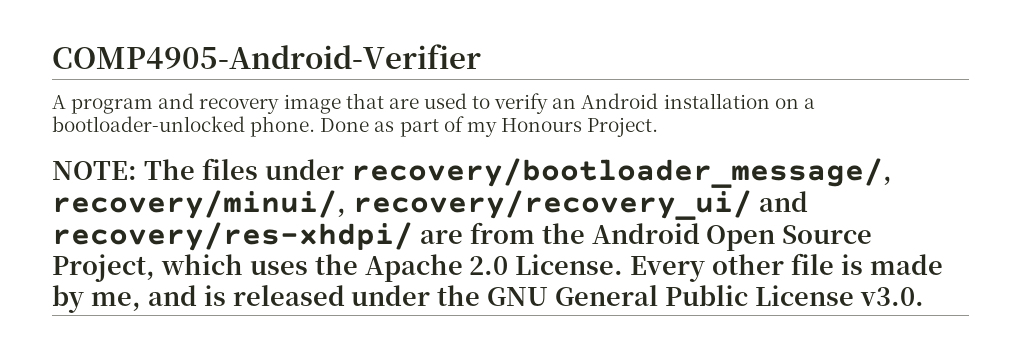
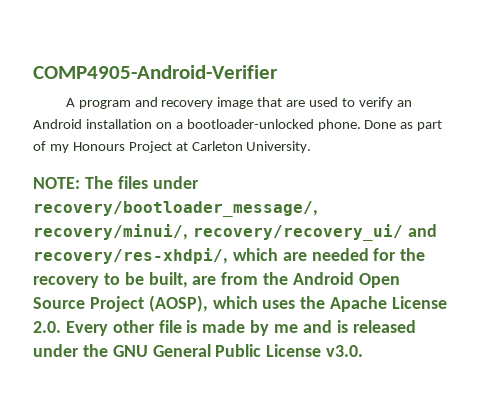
- Done as part of my Honours Project.
+ Done as part of my Honours Project at Carleton University.
- NOTE: The files under recovery/bootloader_message/, recovery/minui/, recovery/recovery_ui/ and recovery/res-xhdpi/ are from the Android Open Source Project, which uses the Apache 2.0 License. Every other file is made by me, and is released under the GNU General Public License v3.0.
+ NOTE: The files under recovery/bootloader_message/, recovery/minui/, recovery/recovery_ui/ and recovery/res-xhdpi/, which are needed for the recovery to be built, are from the Android Open Source Project (AOSP), which uses the Apache License 2.0. Every other file is made by me and is released under the GNU General Public License v3.0.

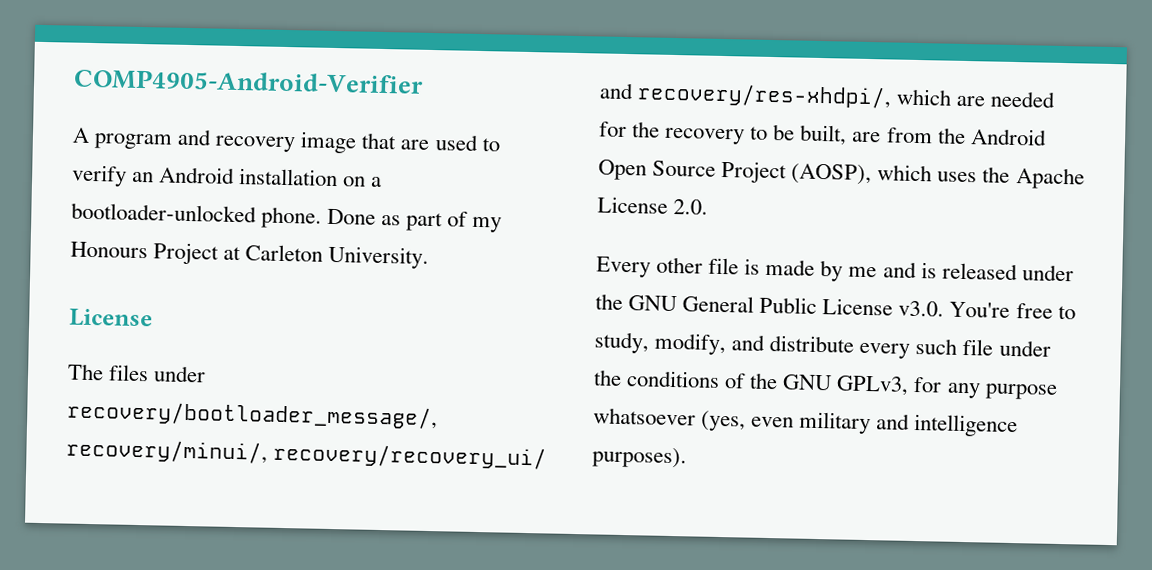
  Done as part of my Honours Project at Carleton University.
- NOTE: The files under recovery/bootloader_message/, recovery/minui/, recovery/recovery_ui/ and recovery/res-xhdpi/, which are needed for the recovery to be built, are from the Android Open Source Project (AOSP), which uses the Apache License 2.0. Every other file is made by me and is released under the GNU General Public License v3.0.
+ License
+ The files under recovery/bootloader_message/, recovery/minui/, recovery/recovery_ui/ and recovery/res-xhdpi/, which are needed for the recovery to be built, are from the Android Open Source Project (AOSP), which uses the Apache License 2.0.
+ Every other file is made by me and is released under the GNU General Public License v3.0. You're free to study, modify, and distribute every such file under the conditions of the GNU GPLv3, for any purpose whatsoever (yes, even military and intelligence purposes).

